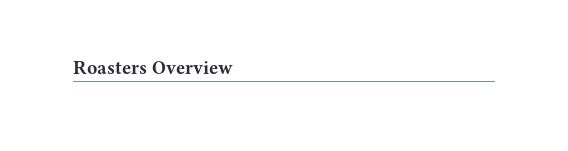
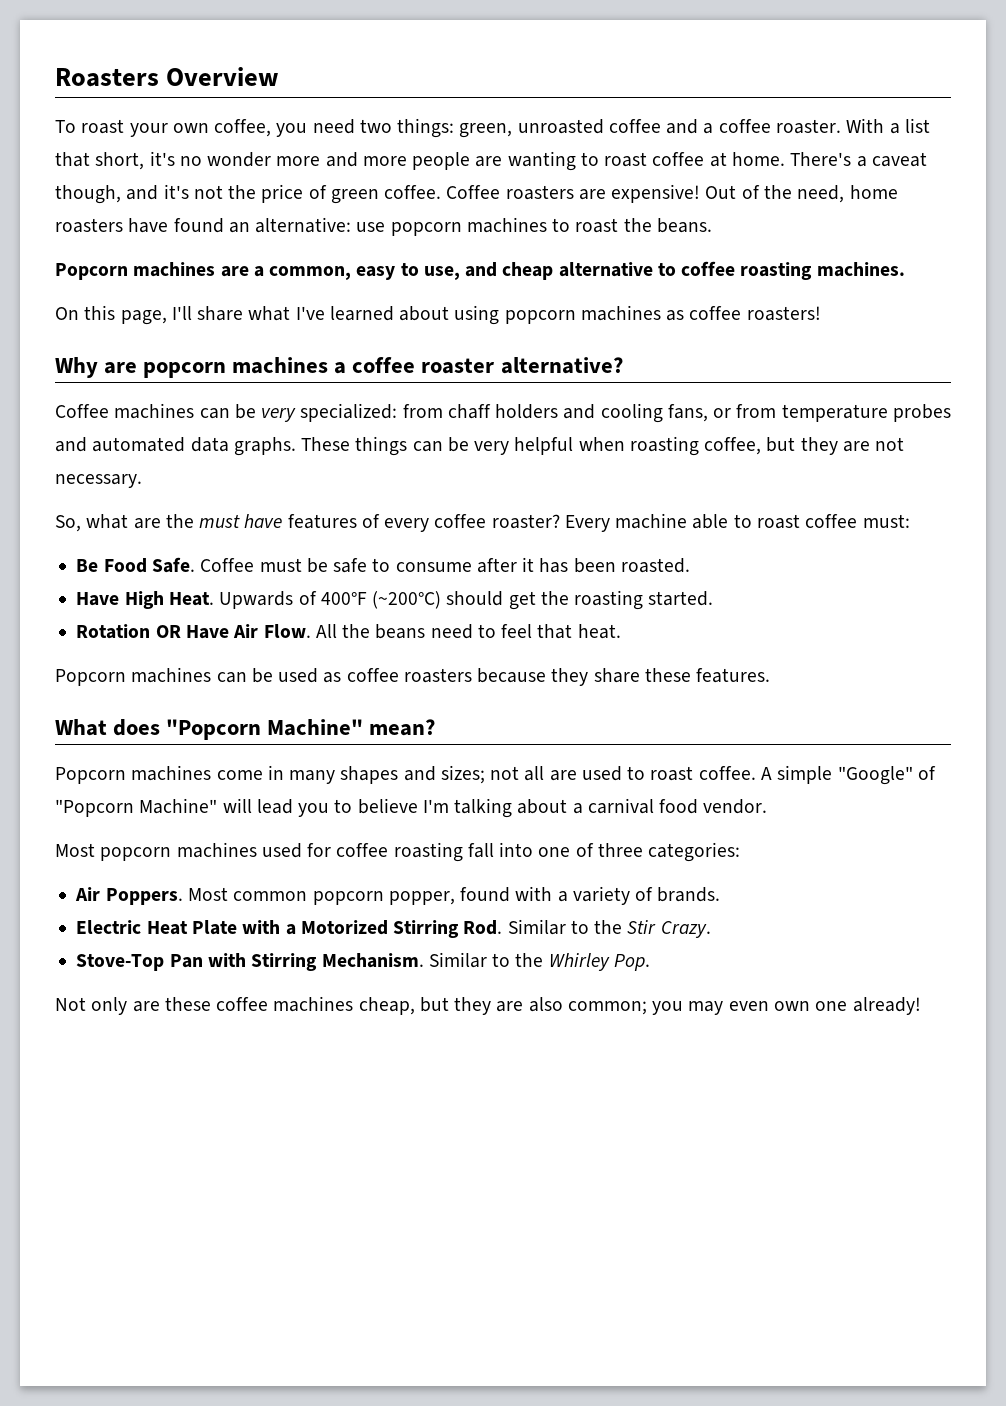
+ To roast your own coffee, you need two things: green, unroasted coffee and a coffee roaster. With a list that short, it's no wonder more and more people are wanting to roast coffee at home. There's a caveat though, and it's not the price of green coffee. Coffee roasters are expensive! Out of the need, home roasters have found an alternative: use popcorn machines to roast the beans.
+ Popcorn machines are a common, easy to use, and cheap alternative to coffee roasting machines.
+ On this page, I'll share what I've learned about using popcorn machines as coffee roasters!
+ Why are popcorn machines a coffee roaster alternative?
+ Coffee machines can be very specialized: from chaff holders and cooling fans, or from temperature probes and automated data graphs. These things can be very helpful when roasting coffee, but they are not necessary.
+ So, what are the must have features of every coffee roaster? Every machine able to roast coffee must:
+ Be Food Safe. Coffee must be safe to consume after it has been roasted.
+ Have High Heat. Upwards of 400°F (~200°C) should get the roasting started.
+ Rotation OR Have Air Flow. All the beans need to feel that heat.
+ Popcorn machines can be used as coffee roasters because they share these features.
+ What does "Popcorn Machine" mean?
+ Popcorn machines come in many shapes and sizes; not all are used to roast coffee. A simple "Google" of "Popcorn Machine" will lead you to believe I'm talking about a carnival food vendor.
+ Most popcorn machines used for coffee roasting fall into one of three categories:
+ Air Poppers. Most common popcorn popper, found with a variety of brands.
+ Electric Heat Plate with a Motorized Stirring Rod. Similar to the Stir Crazy.
+ Stove-Top Pan with Stirring Mechanism. Similar to the Whirley Pop.
+ Not only are these coffee machines cheap, but they are also common; you may even own one already!

